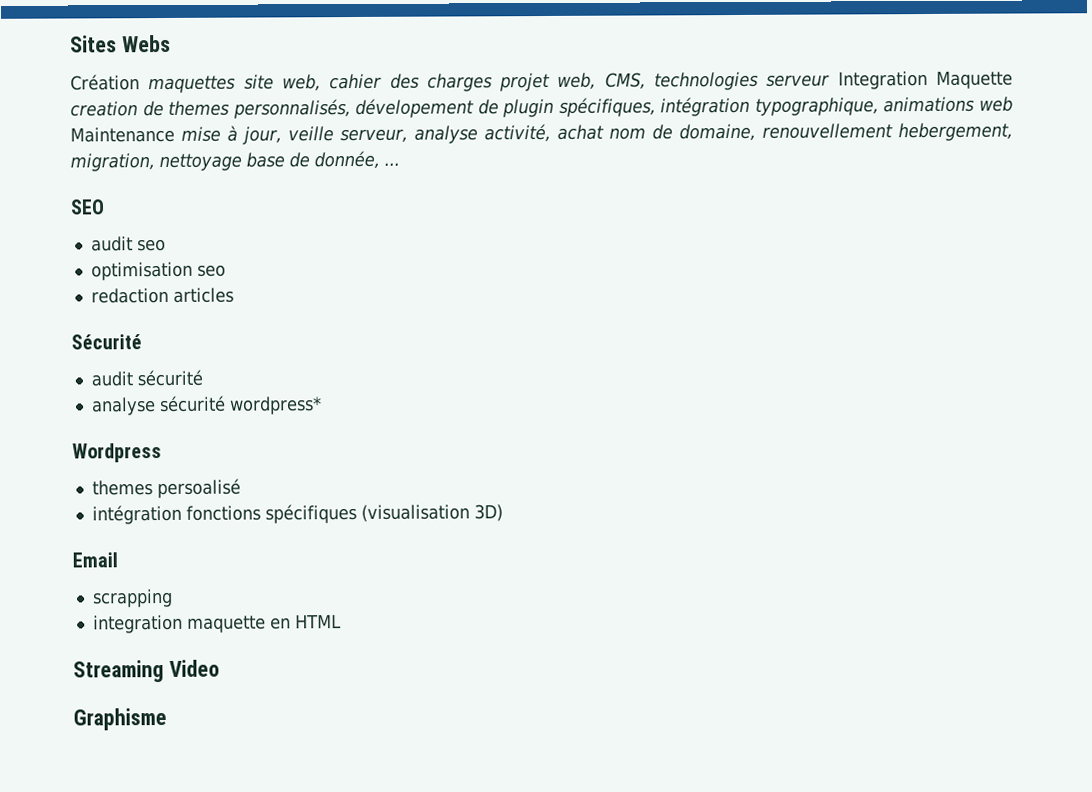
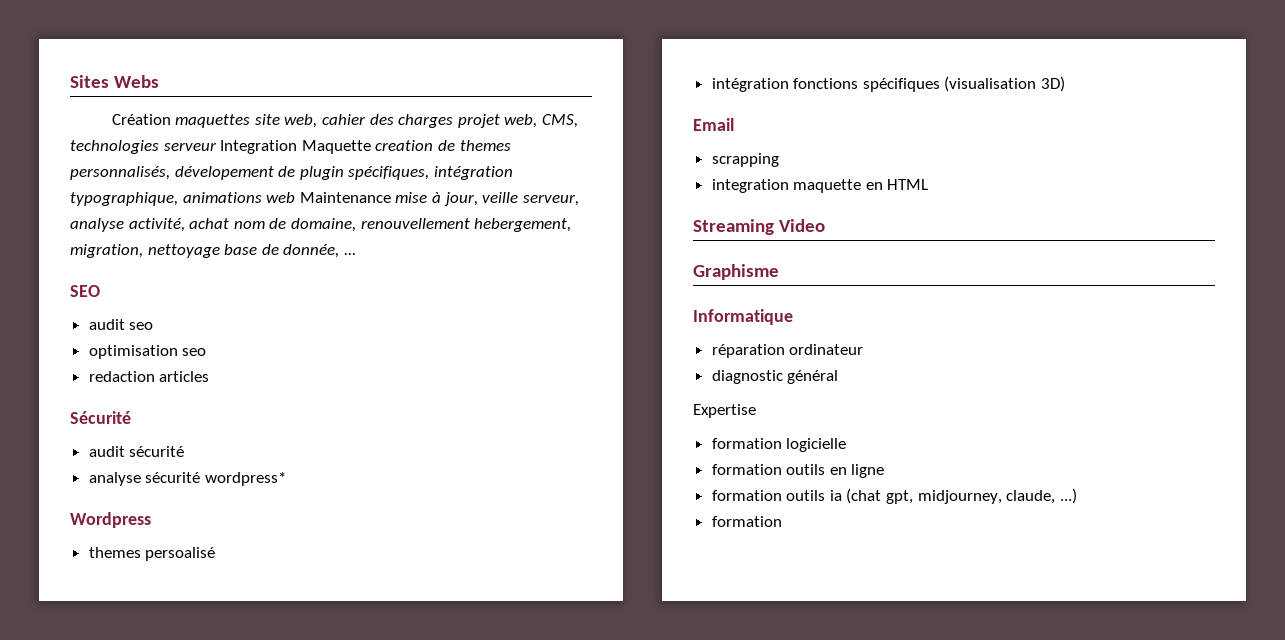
+ Informatique
+ réparation ordinateur
+ diagnostic général
+ Expertise
+ formation logicielle
+ formation outils en ligne
+ formation outils ia (chat gpt, midjourney, claude, ...)
+ formation

